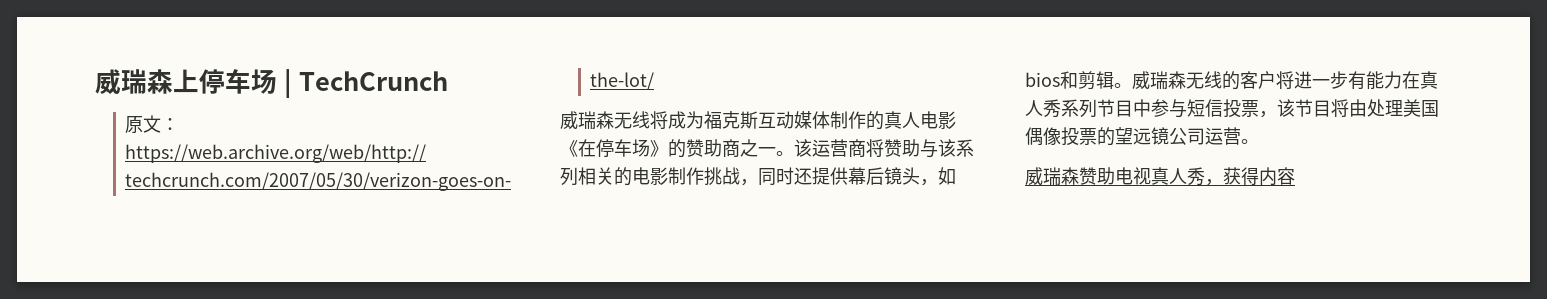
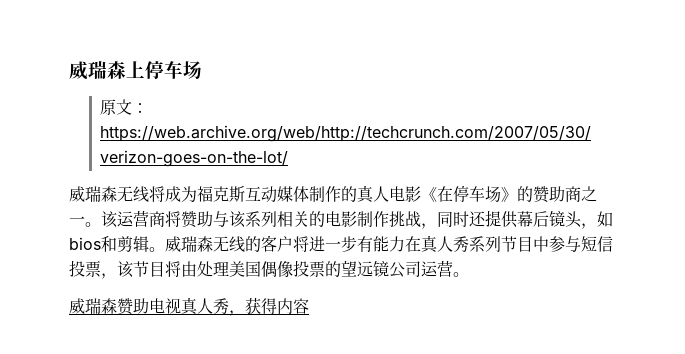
- 威瑞森上停车场 | TechCrunch
+ 威瑞森上停车场

